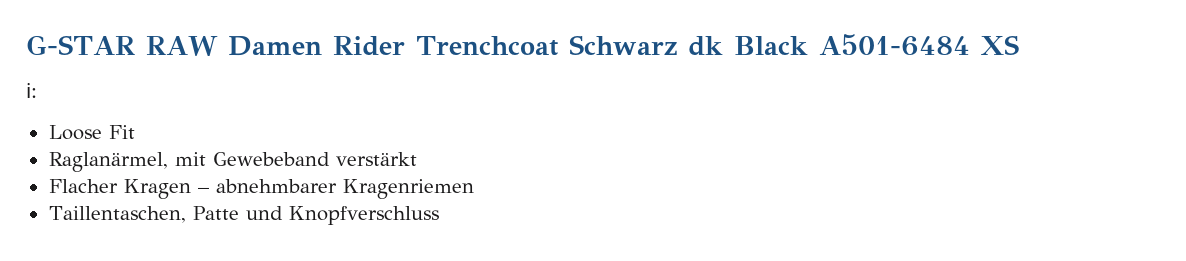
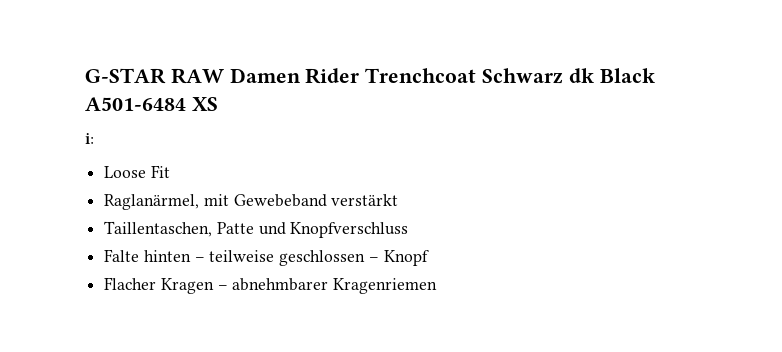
+ Taillentaschen, Patte und Knopfverschluss
+ Falte hinten – teilweise geschlossen – Knopf
- Taillentaschen, Patte und Knopfverschluss

